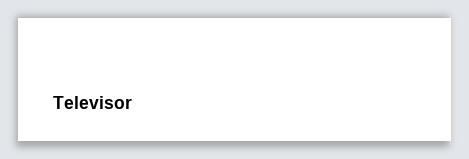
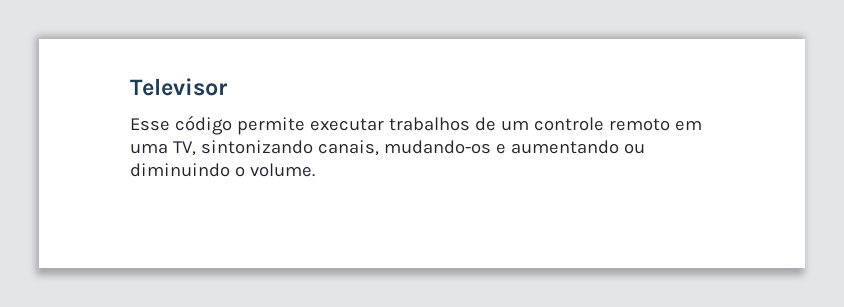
+ Esse código permite executar trabalhos de um controle remoto em uma TV, sintonizando canais, mudando-os e aumentando ou diminuindo o volume.

